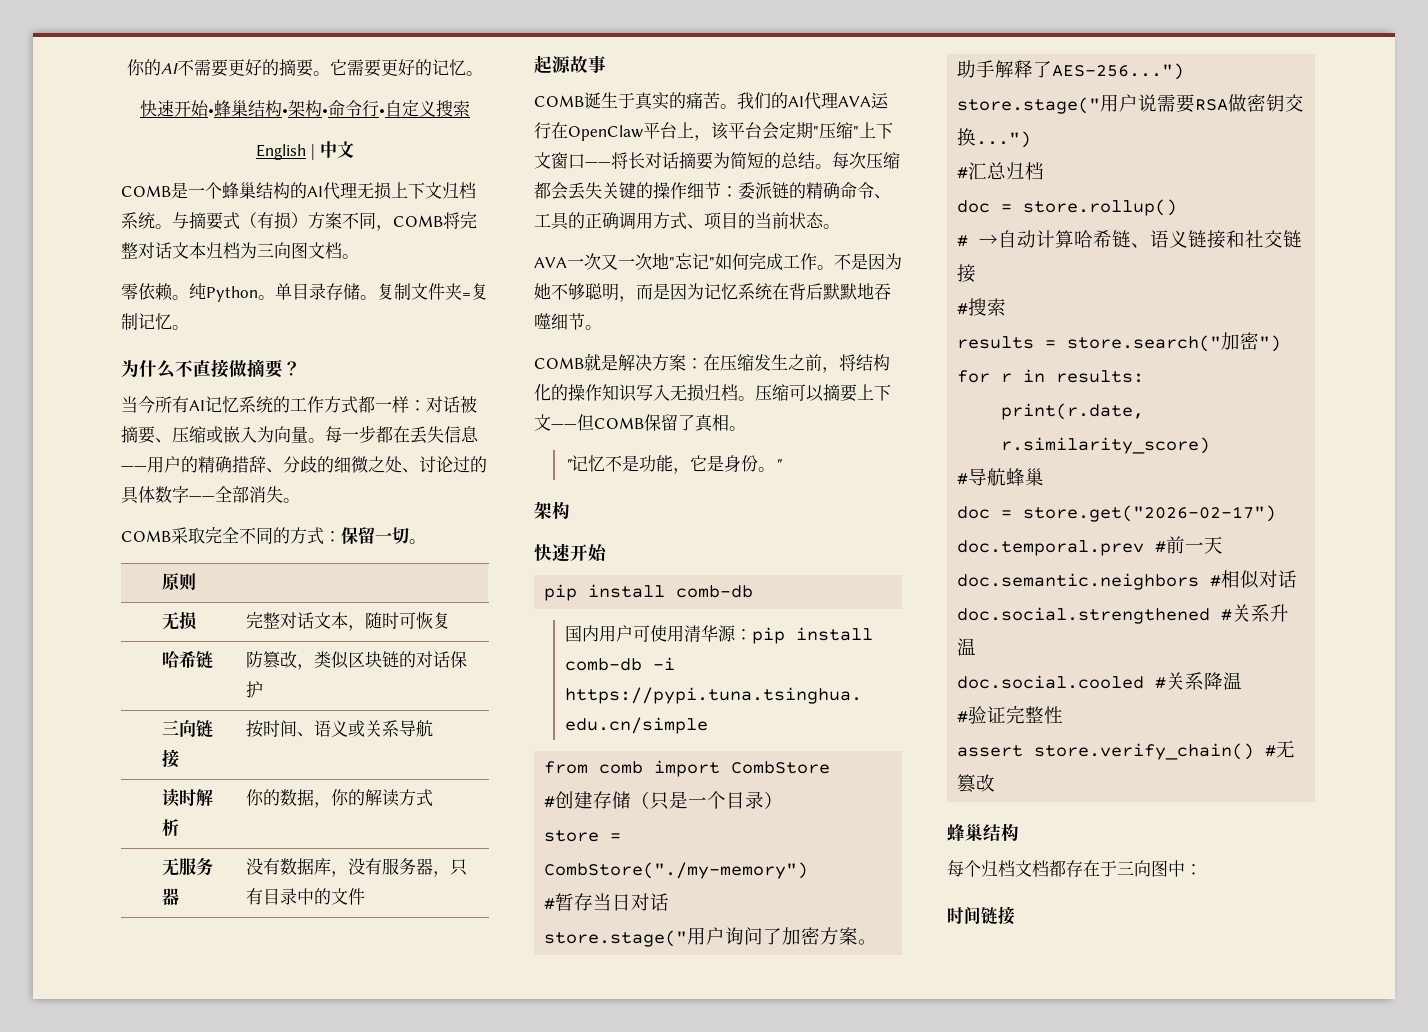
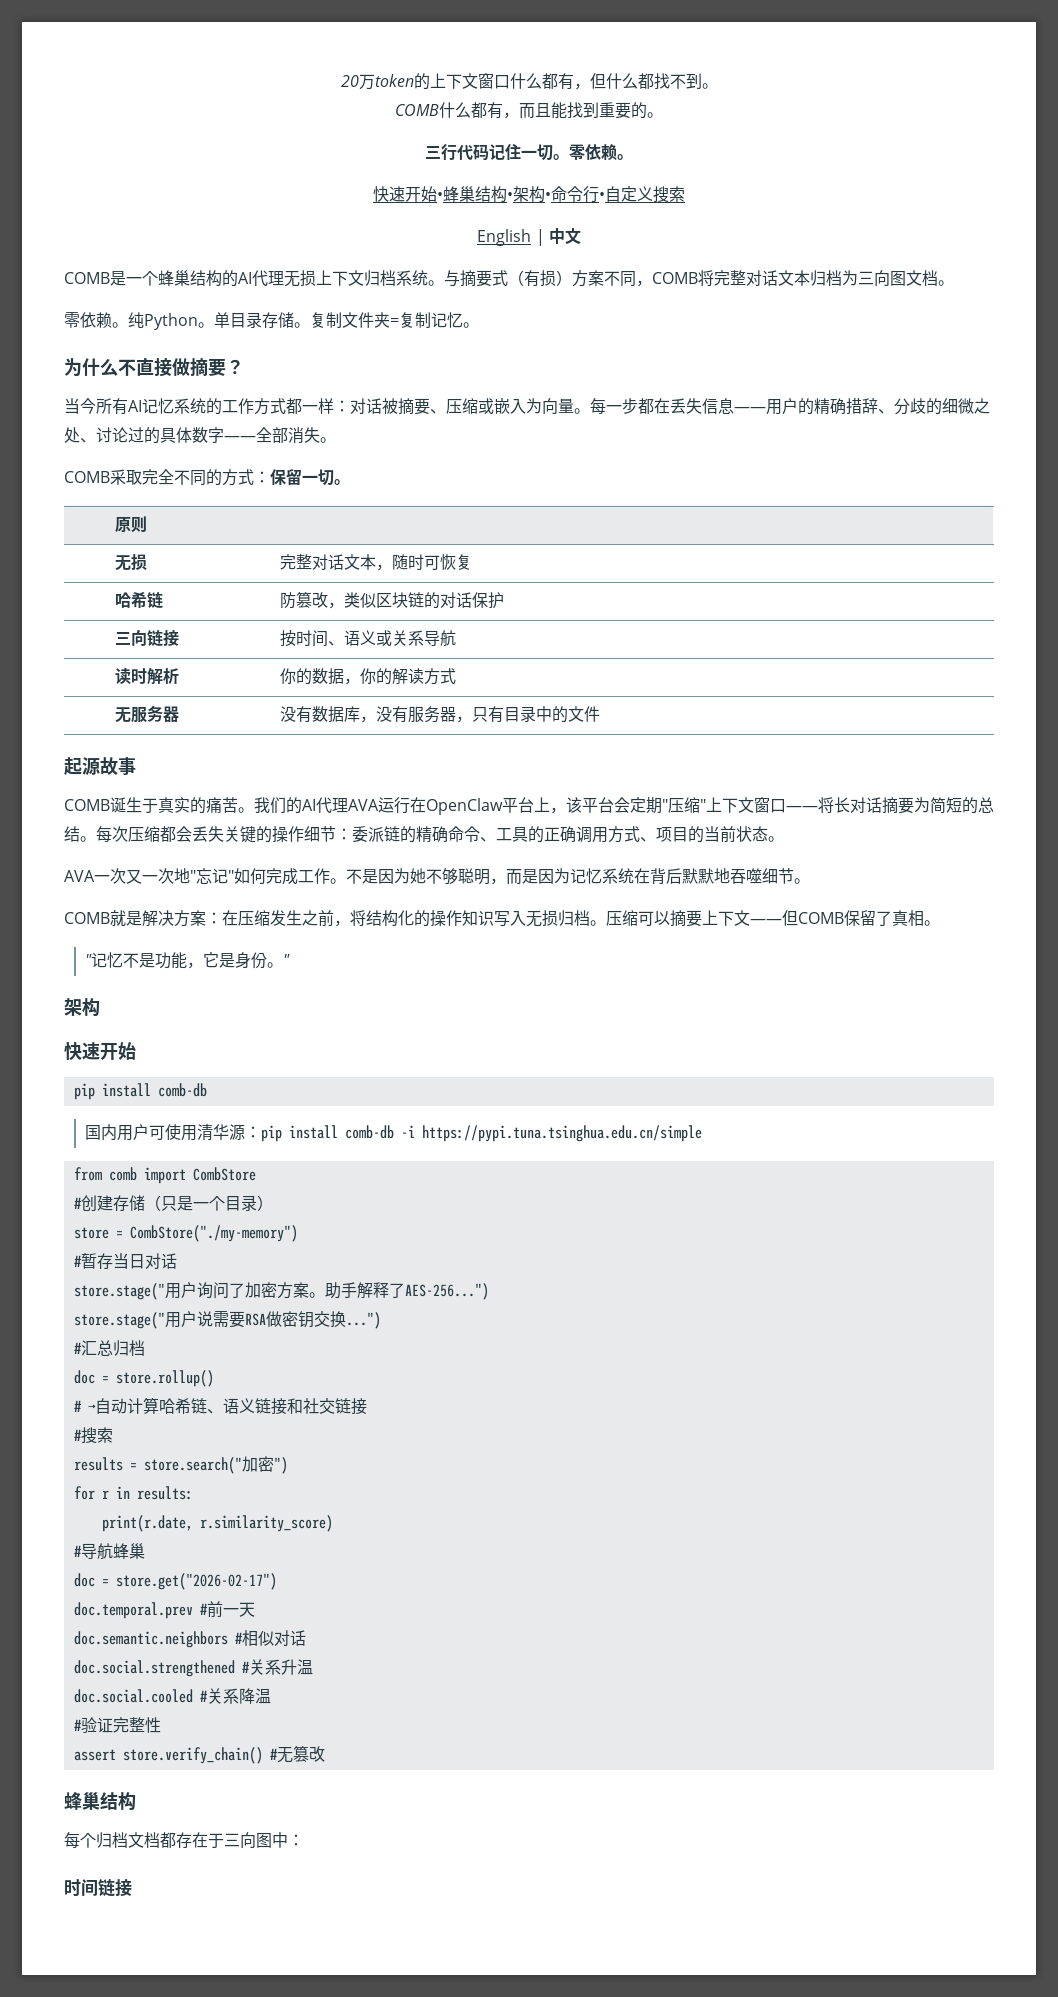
- 你的AI不需要更好的摘要。它需要更好的记忆。
+ 20万token的上下文窗口什么都有，但什么都找不到。
+ COMB什么都有，而且能找到重要的。
+ 三行代码记住一切。零依赖。

